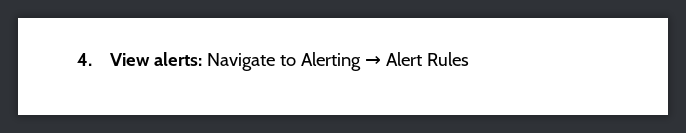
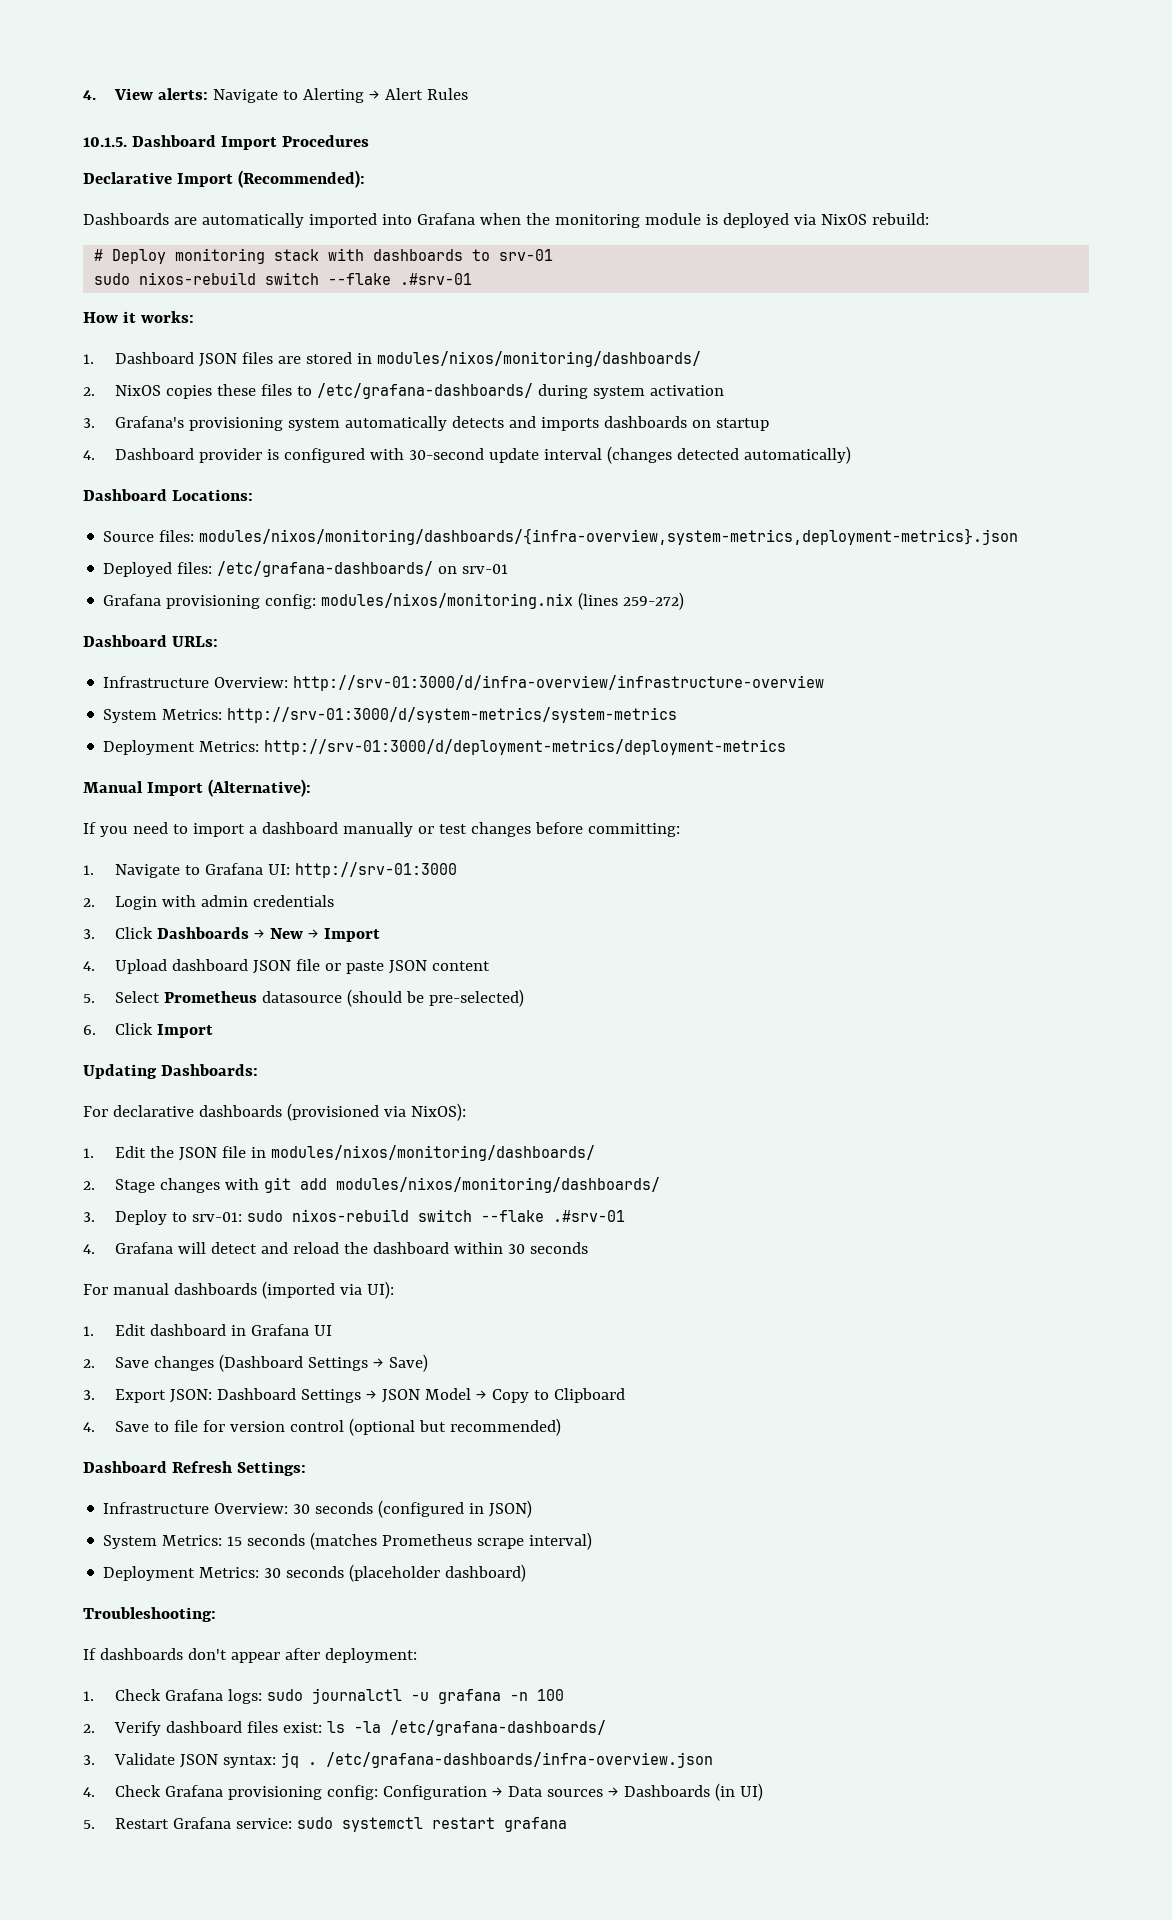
+ 10.1.5. Dashboard Import Procedures
+ Declarative Import (Recommended):
+ Dashboards are automatically imported into Grafana when the monitoring module is deployed via NixOS rebuild:
+ # Deploy monitoring stack with dashboards to srv-01
+ sudo nixos-rebuild switch --flake .#srv-01
+ How it works:
+ 1. Dashboard JSON files are stored in modules/nixos/monitoring/dashboards/
+ 2. NixOS copies these files to /etc/grafana-dashboards/ during system activation
+ 3. Grafana's provisioning system automatically detects and imports dashboards on startup
+ 4. Dashboard provider is configured with 30-second update interval (changes detected automatically)
+ Dashboard Locations:
+ Source files: modules/nixos/monitoring/dashboards/{infra-overview,system-metrics,deployment-metrics}.json
+ Deployed files: /etc/grafana-dashboards/ on srv-01
+ Grafana provisioning config: modules/nixos/monitoring.nix (lines 259-272)
+ Dashboard URLs:
+ Infrastructure Overview: http://srv-01:3000/d/infra-overview/infrastructure-overview
+ System Metrics: http://srv-01:3000/d/system-metrics/system-metrics
+ Deployment Metrics: http://srv-01:3000/d/deployment-metrics/deployment-metrics
+ Manual Import (Alternative):
+ If you need to import a dashboard manually or test changes before committing:
+ 1. Navigate to Grafana UI: http://srv-01:3000
+ 2. Login with admin credentials
+ 3. Click Dashboards → New → Import
+ 4. Upload dashboard JSON file or paste JSON content
+ 5. Select Prometheus datasource (should be pre-selected)
+ 6. Click Import
+ Updating Dashboards:
+ For declarative dashboards (provisioned via NixOS):
+ 1. Edit the JSON file in modules/nixos/monitoring/dashboards/
+ 2. Stage changes with git add modules/nixos/monitoring/dashboards/
+ 3. Deploy to srv-01: sudo nixos-rebuild switch --flake .#srv-01
+ 4. Grafana will detect and reload the dashboard within 30 seconds
+ For manual dashboards (imported via UI):
+ 1. Edit dashboard in Grafana UI
+ 2. Save changes (Dashboard Settings → Save)
+ 3. Export JSON: Dashboard Settings → JSON Model → Copy to Clipboard
+ 4. Save to file for version control (optional but recommended)
+ Dashboard Refresh Settings:
+ Infrastructure Overview: 30 seconds (configured in JSON)
+ System Metrics: 15 seconds (matches Prometheus scrape interval)
+ Deployment Metrics: 30 seconds (placeholder dashboard)
+ Troubleshooting:
+ If dashboards don't appear after deployment:
+ 1. Check Grafana logs: sudo journalctl -u grafana -n 100
+ 2. Verify dashboard files exist: ls -la /etc/grafana-dashboards/
+ 3. Validate JSON syntax: jq . /etc/grafana-dashboards/infra-overview.json
+ 4. Check Grafana provisioning config: Configuration → Data sources → Dashboards (in UI)
+ 5. Restart Grafana service: sudo systemctl restart grafana

